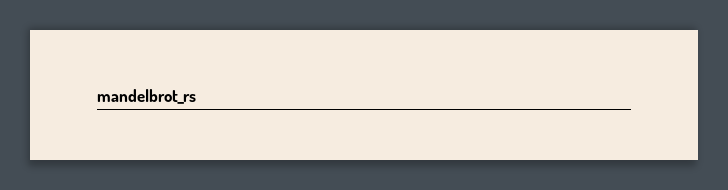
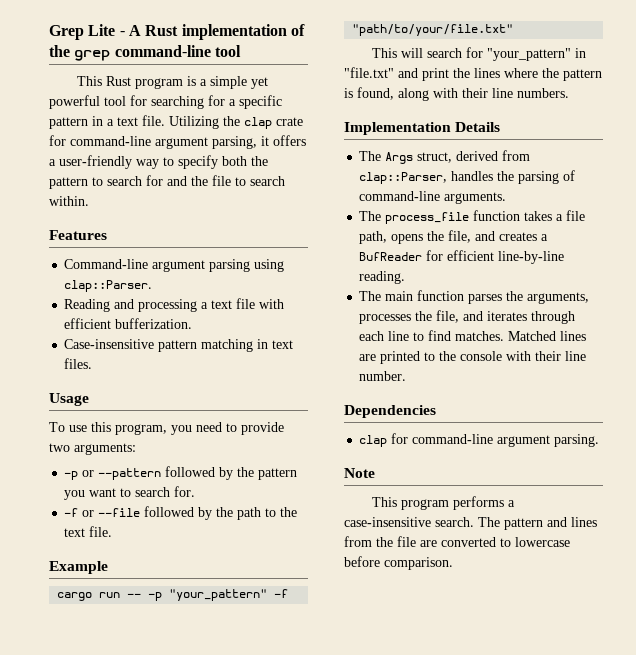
- mandelbrot_rs
+ Grep Lite - A Rust implementation of the grep command-line tool
+ This Rust program is a simple yet powerful tool for searching for a specific pattern in a text file. Utilizing the clap crate for command-line argument parsing, it offers a user-friendly way to specify both the pattern to search for and the file to search within.
+ Features
+ Command-line argument parsing using clap::Parser.
+ Reading and processing a text file with efficient bufferization.
+ Case-insensitive pattern matching in text files.
+ Usage
+ To use this program, you need to provide two arguments:
+ -p or --pattern followed by the pattern you want to search for.
+ -f or --file followed by the path to the text file.
+ Example
+ cargo run -- -p "your_pattern" -f "path/to/your/file.txt"
+ This will search for "your_pattern" in "file.txt" and print the lines where the pattern is found, along with their line numbers.
+ Implementation Details
+ The Args struct, derived from clap::Parser, handles the parsing of command-line arguments.
+ The process_file function takes a file path, opens the file, and creates a BufReader for efficient line-by-line reading.
+ The main function parses the arguments, processes the file, and iterates through each line to find matches. Matched lines are printed to the console with their line number.
+ Dependencies
+ clap for command-line argument parsing.
+ Note
+ This program performs a case-insensitive search. The pattern and lines from the file are converted to lowercase before comparison.

